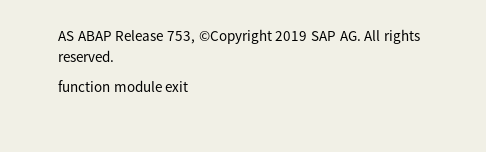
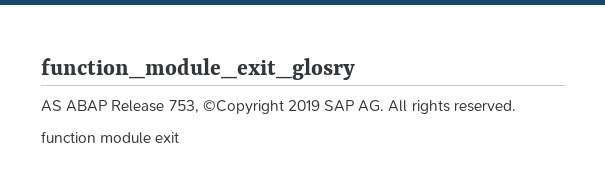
+ function_module_exit_glosry

